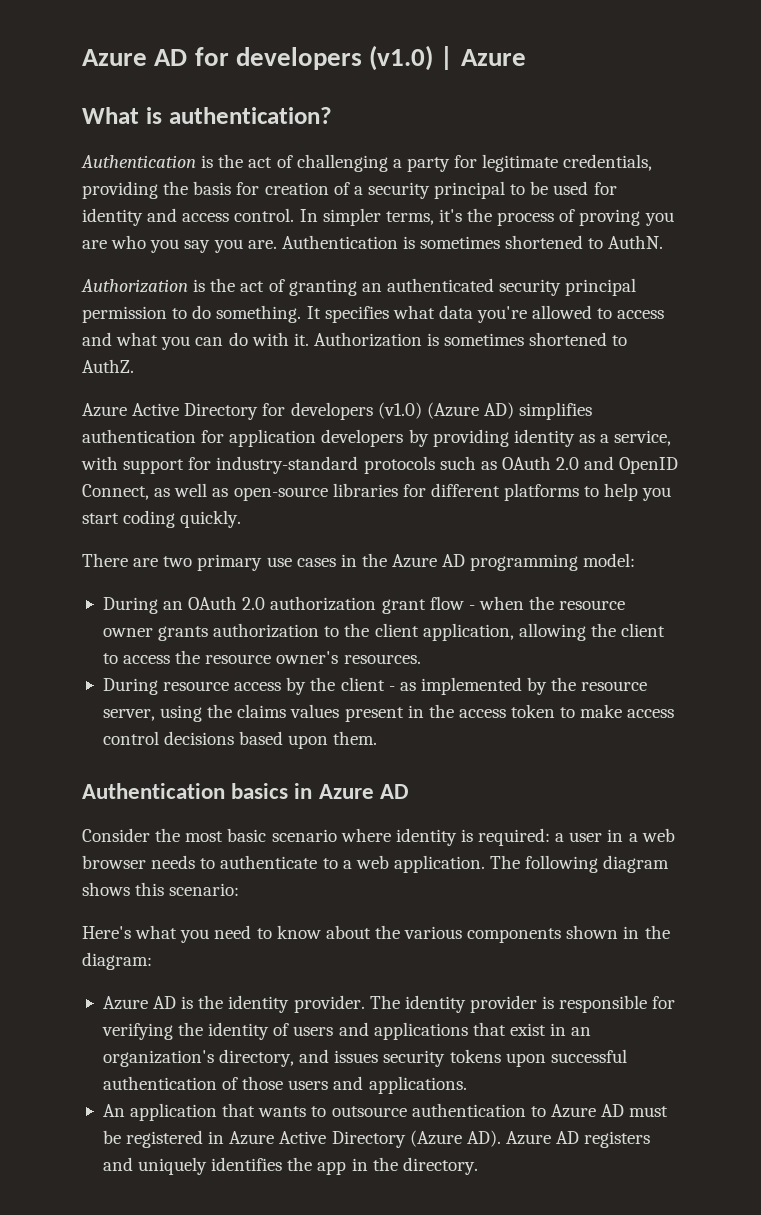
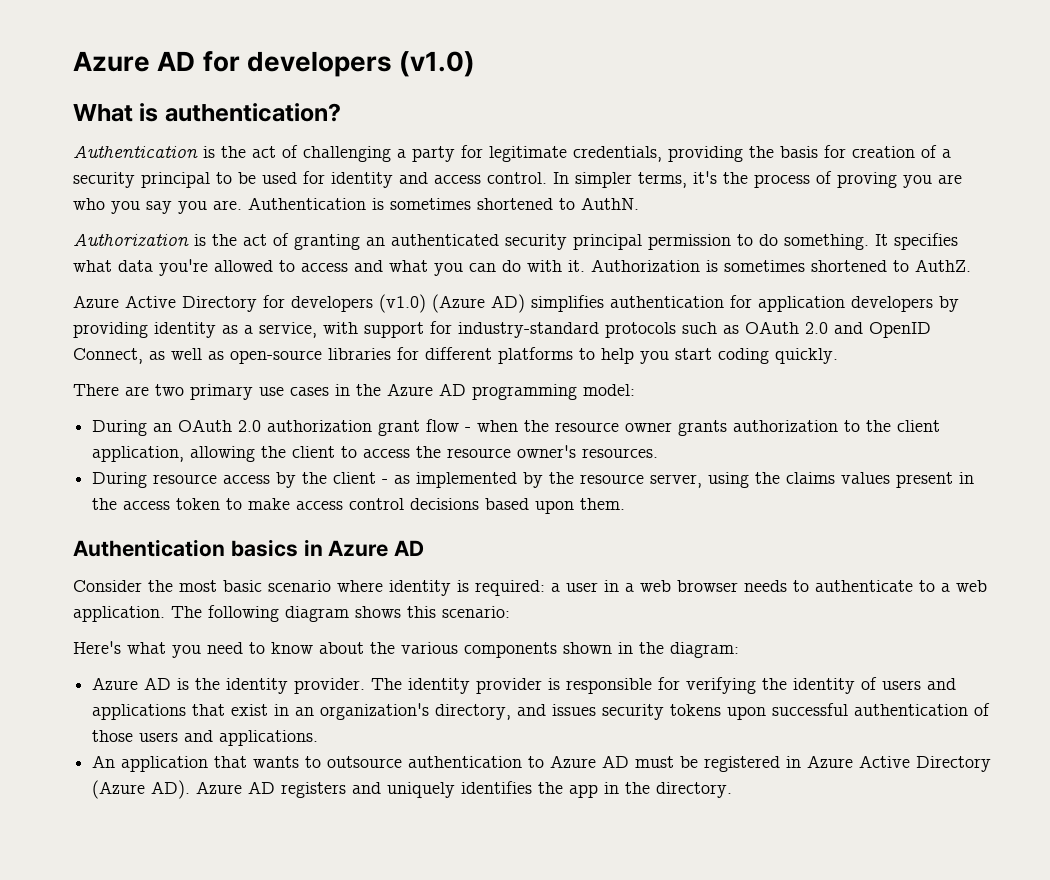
- Azure AD for developers (v1.0) | Azure
+ Azure AD for developers (v1.0)

